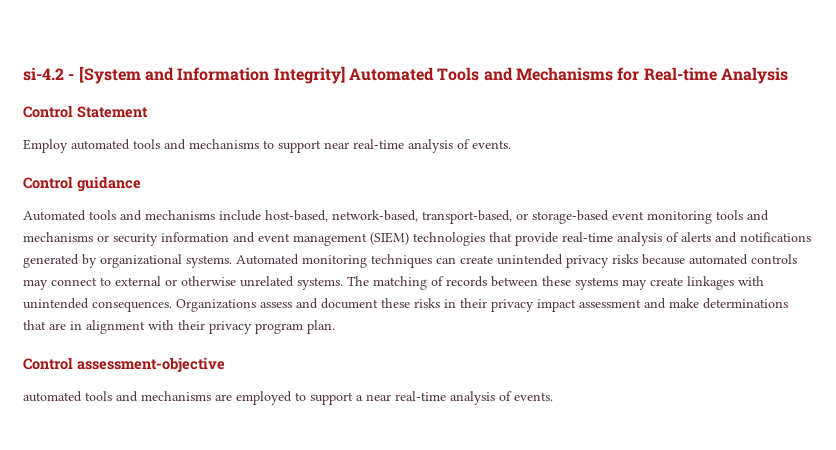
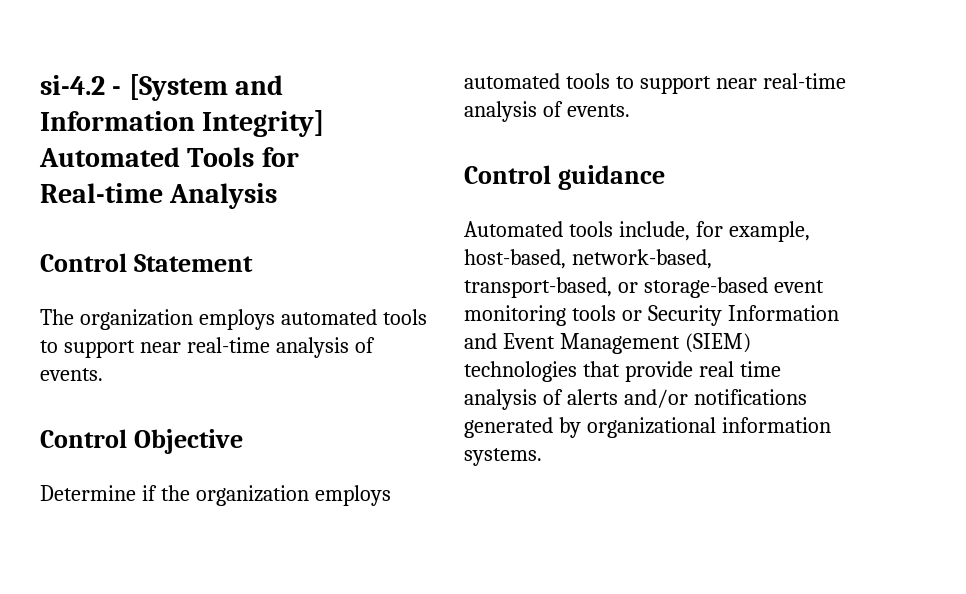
- si-4.2 - [System and Information Integrity] Automated Tools and Mechanisms for Real-time Analysis
+ si-4.2 - [System and Information Integrity] Automated Tools for Real-time Analysis
- Employ automated tools and mechanisms to support near real-time analysis of events.
+ The organization employs automated tools to support near real-time analysis of events.
+ Control Objective
+ Determine if the organization employs automated tools to support near real-time analysis of events.
- Automated tools and mechanisms include host-based, network-based, transport-based, or storage-based event monitoring tools and mechanisms or security information and event management (SIEM) technologies that provide real-time analysis of alerts and notifications generated by organizational systems. Automated monitoring techniques can create unintended privacy risks because automated controls may connect to external or otherwise unrelated systems. The matching of records between these systems may create linkages with unintended consequences. Organizations assess and document these risks in their privacy impact assessment and make determinations that are in alignment with their privacy program plan.
- Control assessment-objective
- automated tools and mechanisms are employed to support a near real-time analysis of events.
+ Automated tools include, for example, host-based, network-based, transport-based, or storage-based event monitoring tools or Security Information and Event Management (SIEM) technologies that provide real time analysis of alerts and/or notifications generated by organizational information systems.

